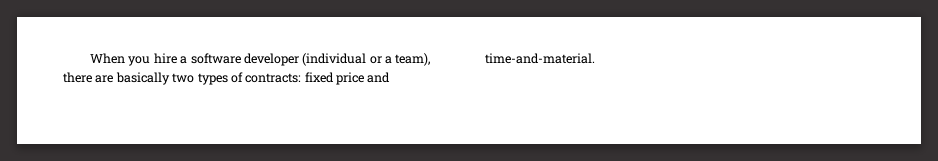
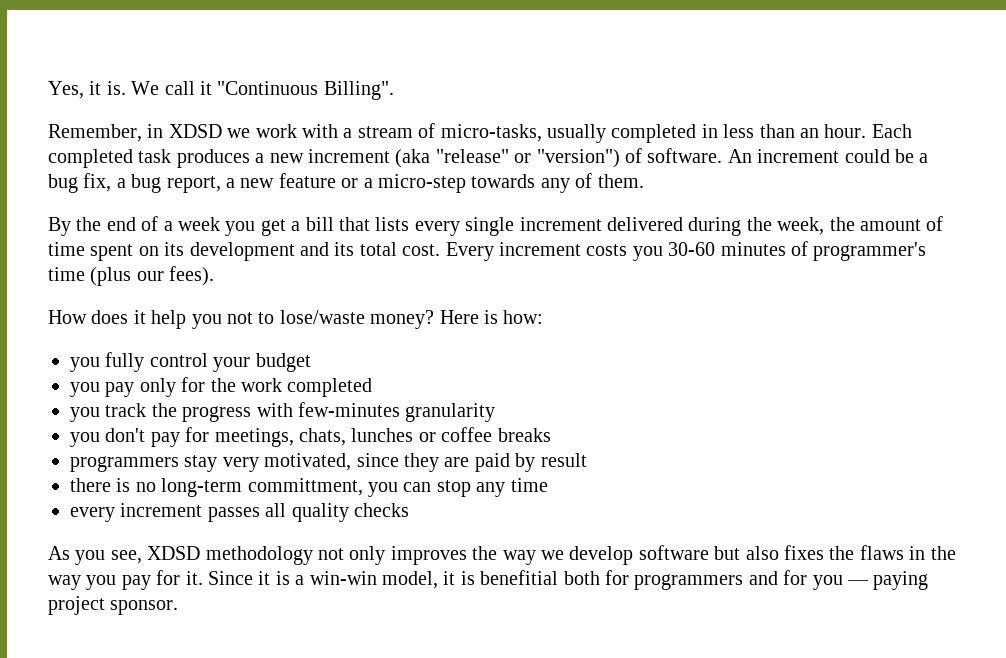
- When you hire a software developer (individual or a team), there are basically two types of contracts: fixed price and time-and-material.
+ Yes, it is. We call it "Continuous Billing".
+ Remember, in XDSD we work with a stream of micro-tasks, usually completed in less than an hour. Each completed task produces a new increment (aka "release" or "version") of software. An increment could be a bug fix, a bug report, a new feature or a micro-step towards any of them.
+ By the end of a week you get a bill that lists every single increment delivered during the week, the amount of time spent on its development and its total cost. Every increment costs you 30-60 minutes of programmer's time (plus our fees).
+ How does it help you not to lose/waste money? Here is how:
+ you fully control your budget
+ you pay only for the work completed
+ you track the progress with few-minutes granularity
+ you don't pay for meetings, chats, lunches or coffee breaks
+ programmers stay very motivated, since they are paid by result
+ there is no long-term committment, you can stop any time
+ every increment passes all quality checks
+ As you see, XDSD methodology not only improves the way we develop software but also fixes the flaws in the way you pay for it. Since it is a win-win model, it is benefitial both for programmers and for you — paying project sponsor.

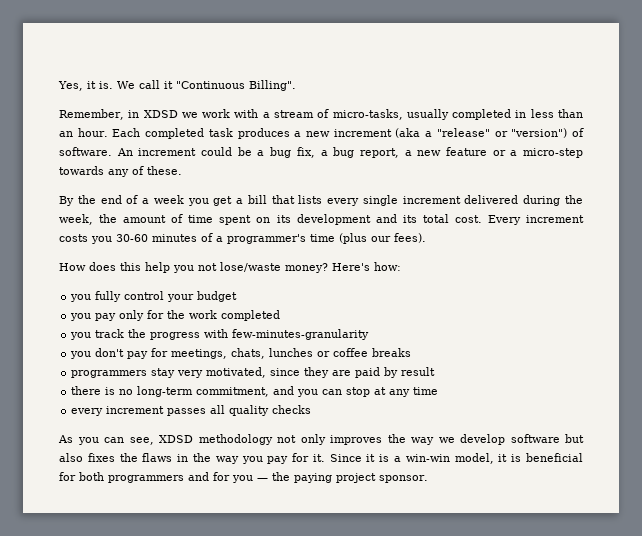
- Each completed task produces a new increment (aka "release" or "version") of software.
+ Each completed task produces a new increment (aka a "release" or "version") of software.
- An increment could be a bug fix, a bug report, a new feature or a micro-step towards any of them.
+ An increment could be a bug fix, a bug report, a new feature or a micro-step towards any of these.
- Every increment costs you 30-60 minutes of programmer's time (plus our fees).
+ Every increment costs you 30-60 minutes of a programmer's time (plus our fees).
- How does it help you not to lose/waste money?
+ How does this help you not lose/waste money?
- Here is how:
+ Here's how:
- you track the progress with few-minutes granularity
+ you track the progress with few-minutes-granularity
- there is no long-term committment, you can stop any time
+ there is no long-term commitment, and you can stop at any time
- As you see, XDSD methodology not only improves the way we develop software but also fixes the flaws in the way you pay for it.
+ As you can see, XDSD methodology not only improves the way we develop software but also fixes the flaws in the way you pay for it.
- Since it is a win-win model, it is benefitial both for programmers and for you — paying project sponsor.
+ Since it is a win-win model, it is beneficial for both programmers and for you — the paying project sponsor.

